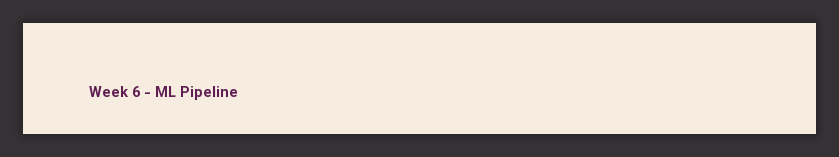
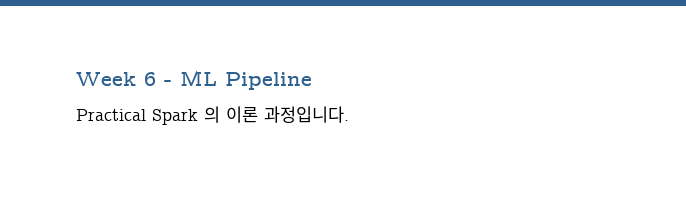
+ Practical Spark 의 이론 과정입니다.

